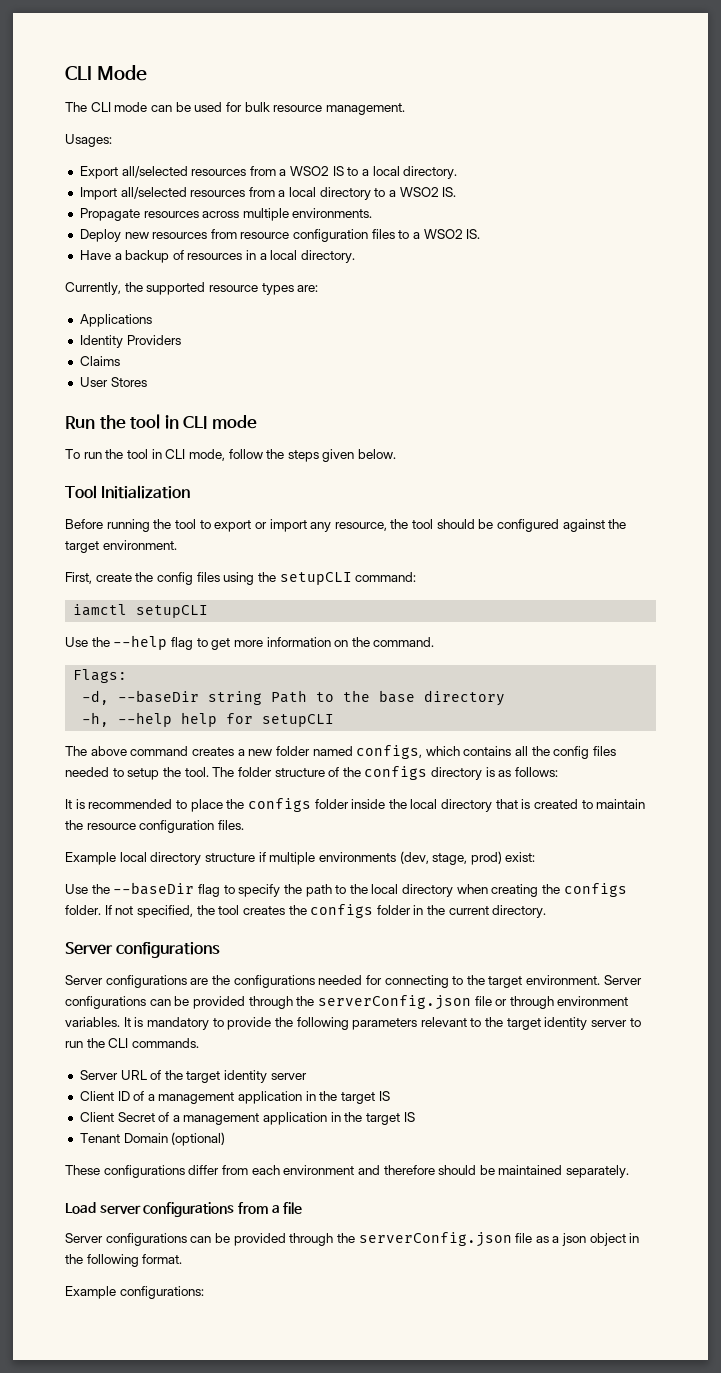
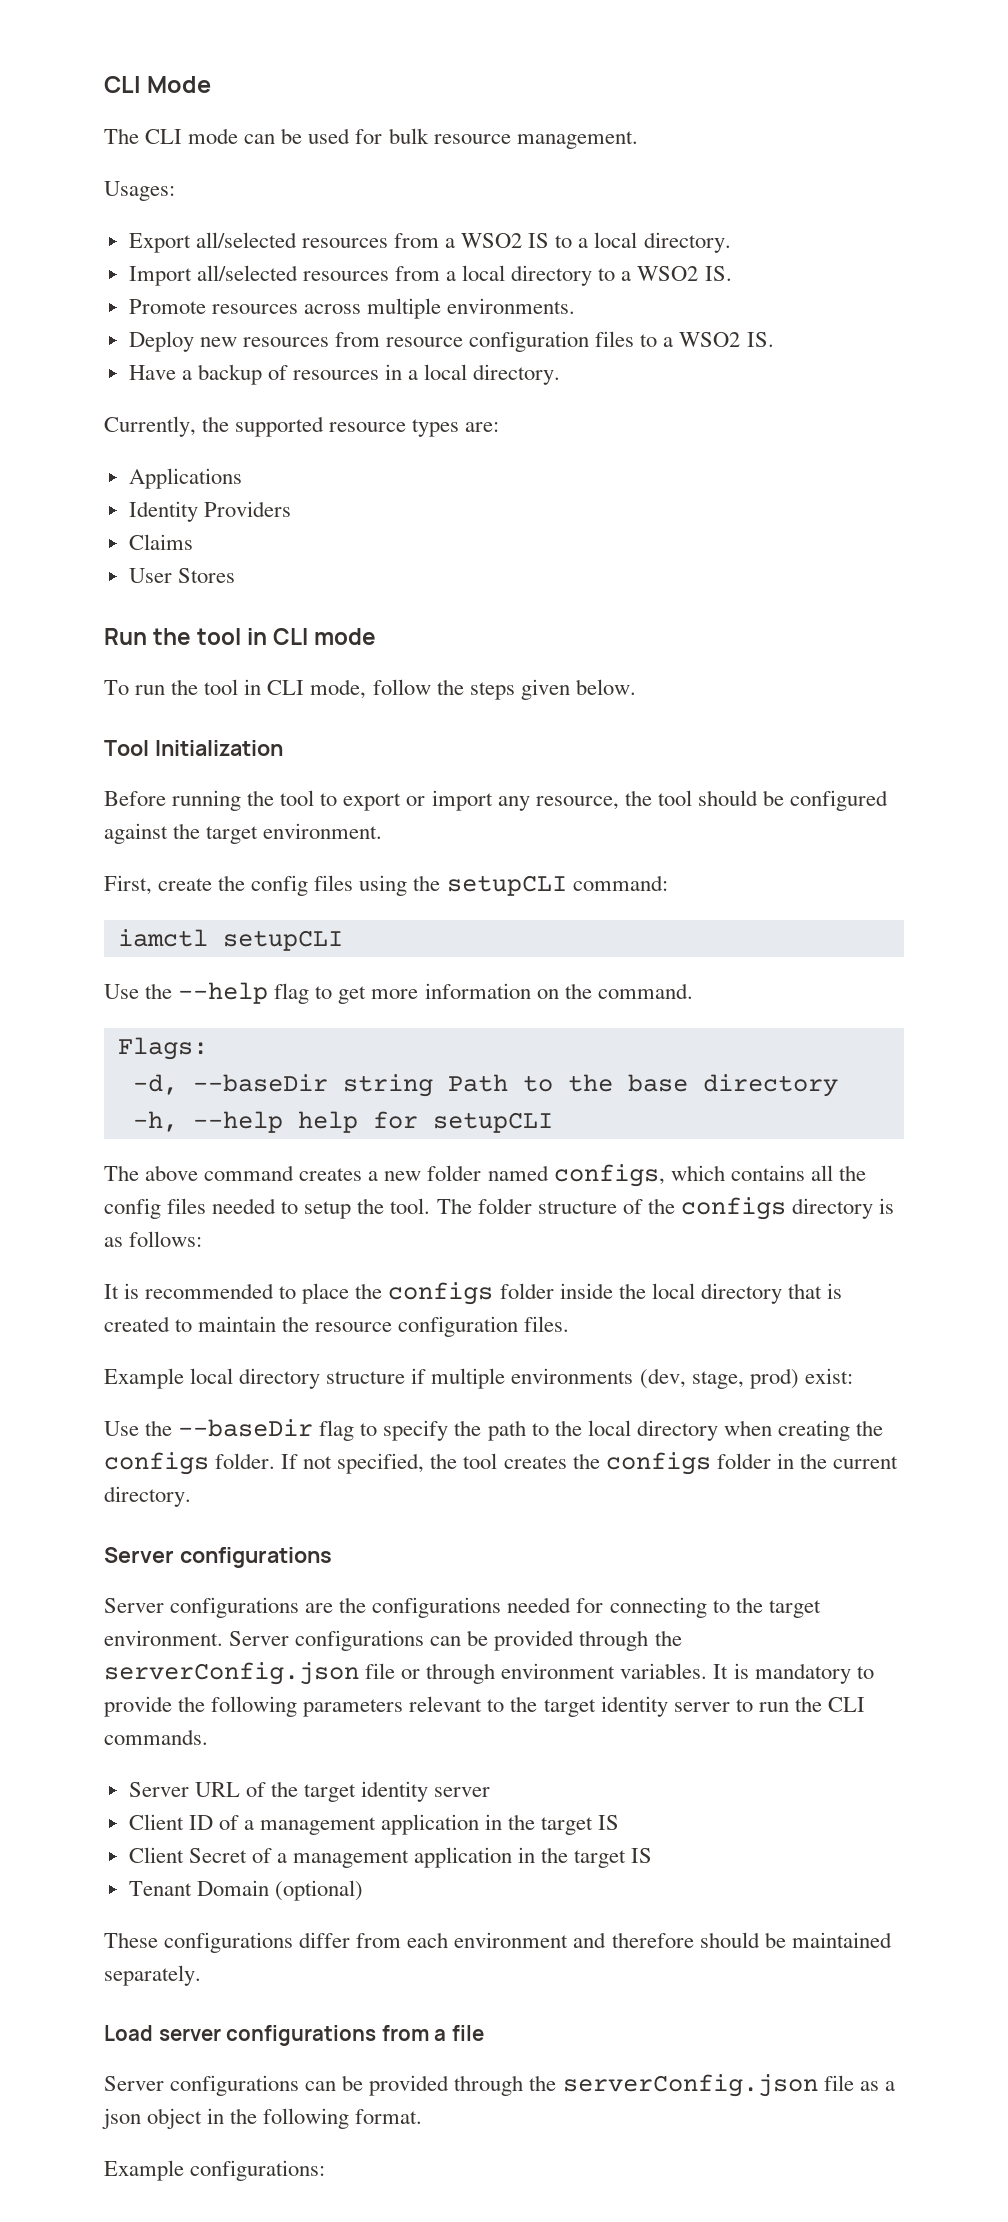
- Propagate resources across multiple environments.
+ Promote resources across multiple environments.

